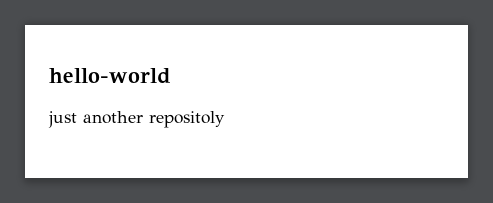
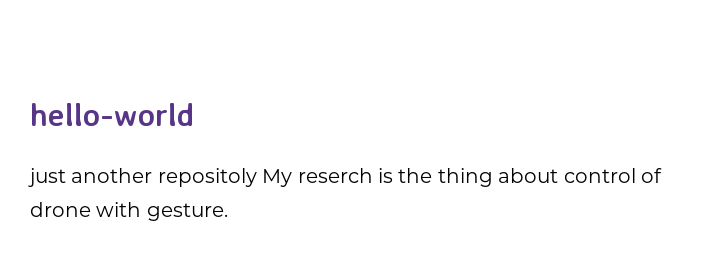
- just another repositoly
+ just another repositoly My reserch is the thing about control of drone with gesture.

